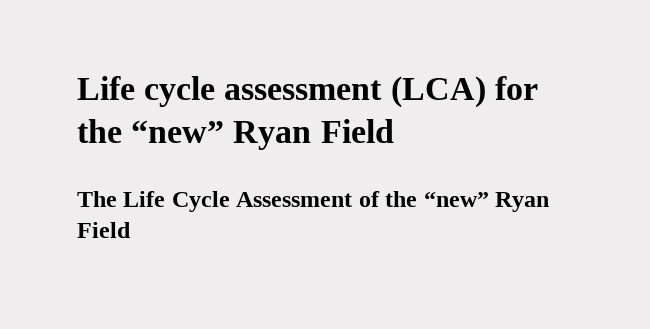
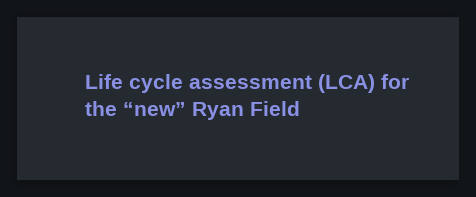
- The Life Cycle Assessment of the “new” Ryan Field

